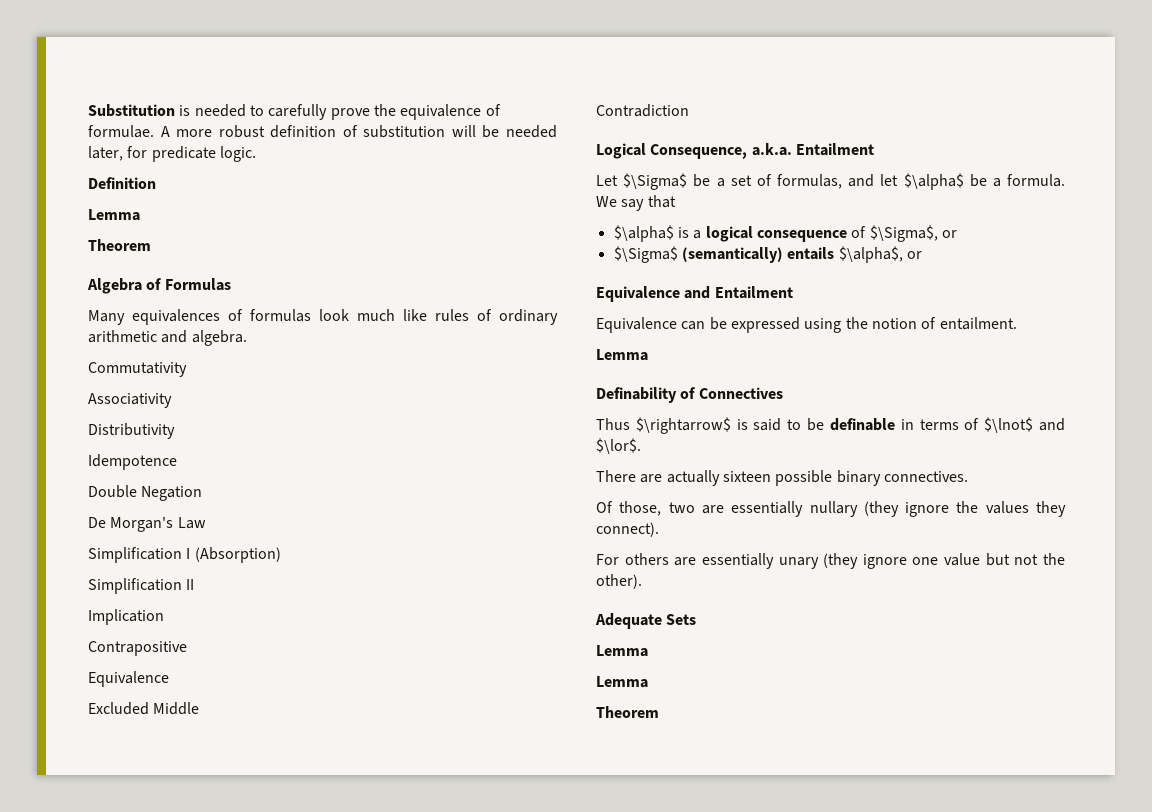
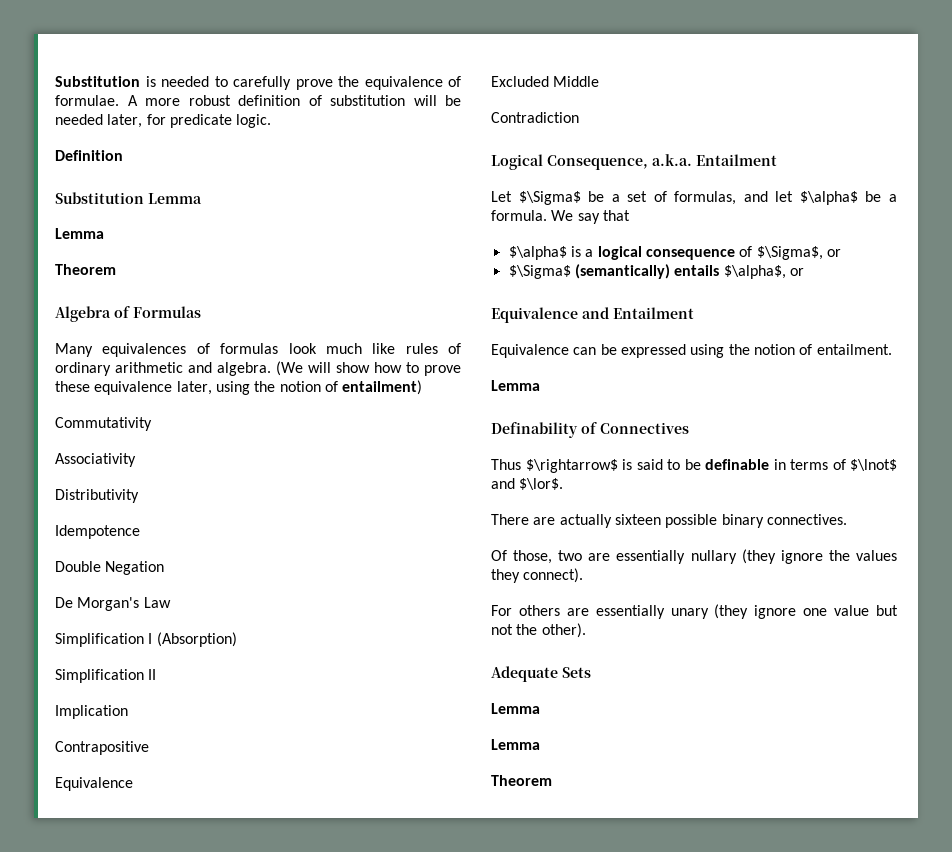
+ Substitution Lemma
+ (We will show how to prove these equivalence later, using the notion of entailment)

